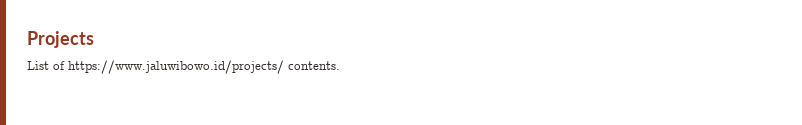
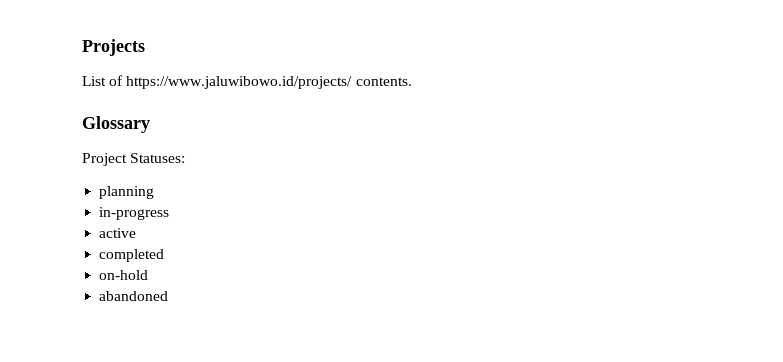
+ Glossary
+ Project Statuses:
+ planning
+ in-progress
+ active
+ completed
+ on-hold
+ abandoned

